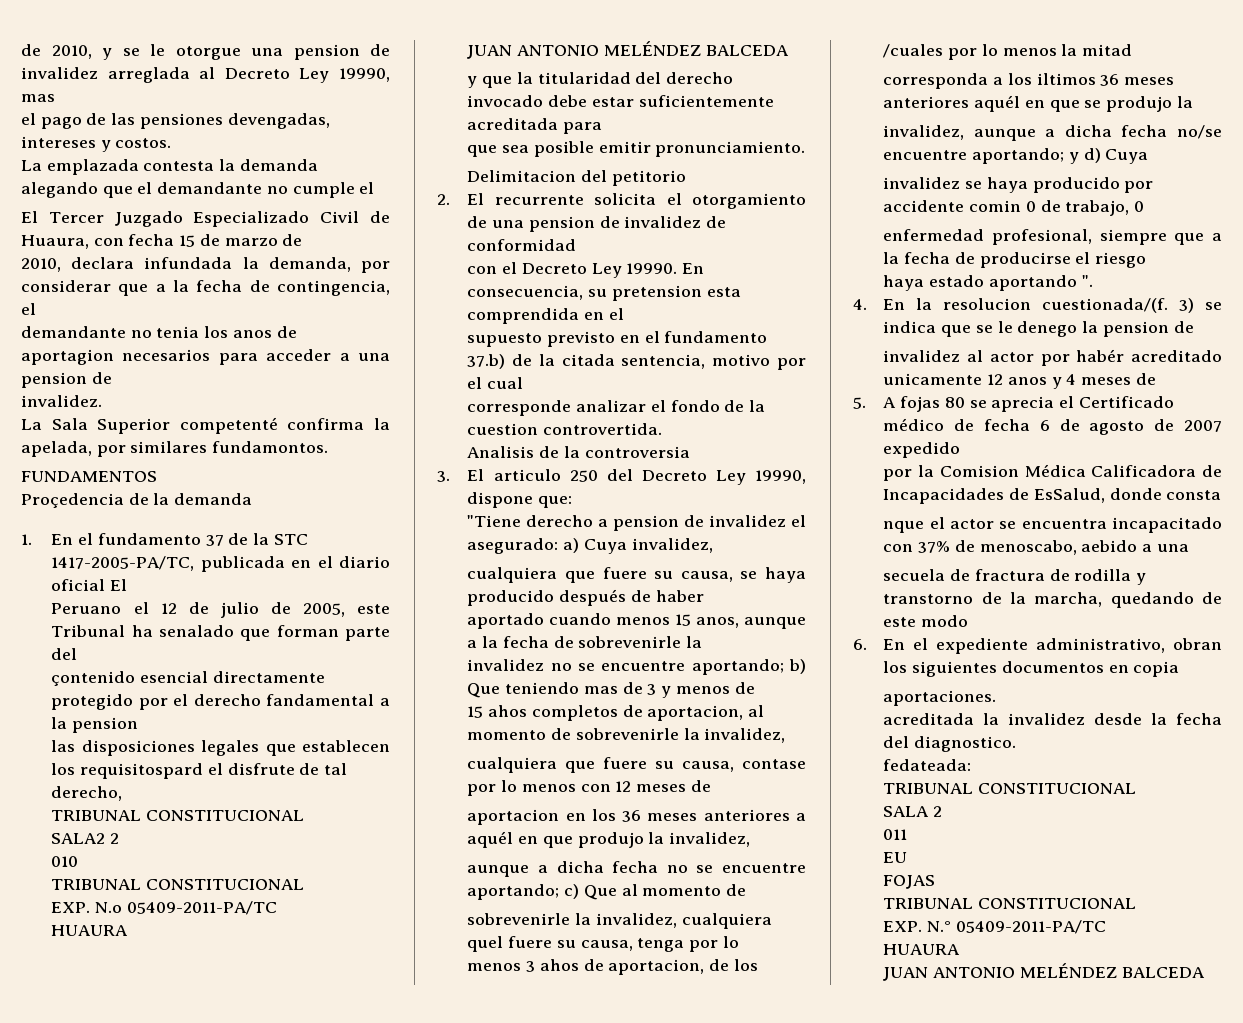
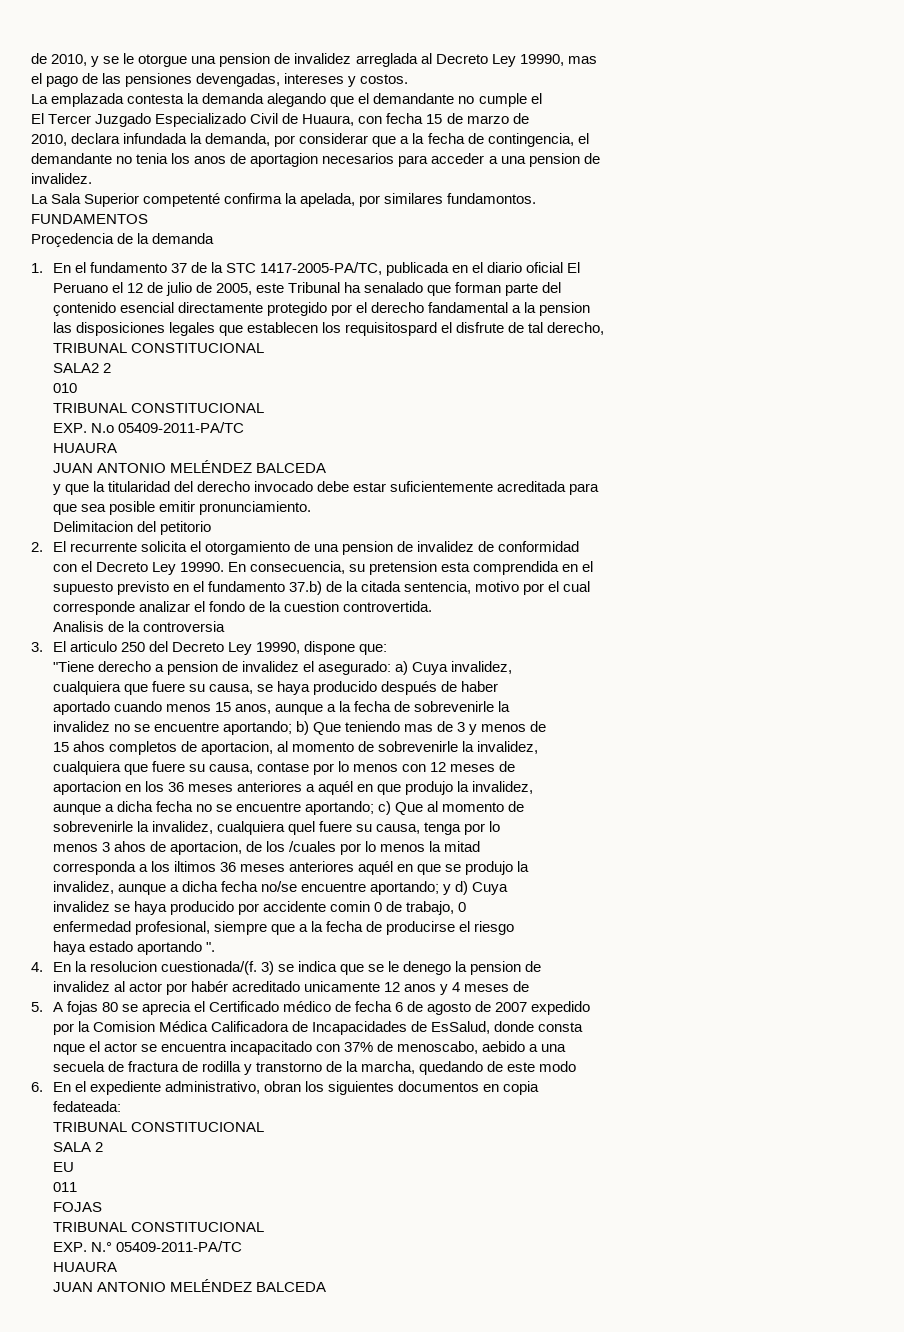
- aportaciones.
- acreditada la invalidez desde la fecha del diagnostico.
+ EU
- EU

